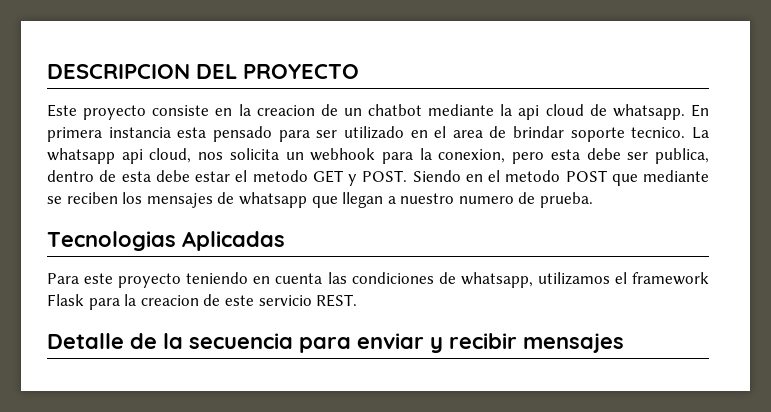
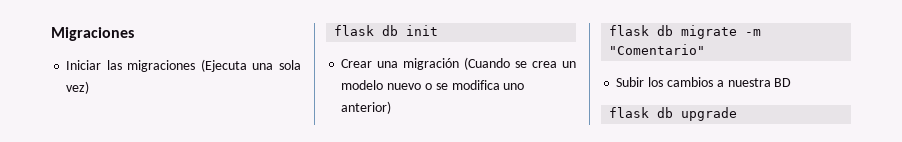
- DESCRIPCION DEL PROYECTO
- Este proyecto consiste en la creacion de un chatbot mediante la api cloud de whatsapp. En primera instancia esta pensado para ser utilizado en el area de brindar soporte tecnico. La whatsapp api cloud, nos solicita un webhook para la conexion, pero esta debe ser publica, dentro de esta debe estar el metodo GET y POST. Siendo en el metodo POST que mediante se reciben los mensajes de whatsapp que llegan a nuestro numero de prueba.
- Tecnologias Aplicadas
- Para este proyecto teniendo en cuenta las condiciones de whatsapp, utilizamos el framework Flask para la creacion de este servicio REST.
- Detalle de la secuencia para enviar y recibir mensajes
+ Migraciones
+ Iniciar las migraciones (Ejecuta una sola vez)
+ flask db init
+ Crear una migración (Cuando se crea un modelo nuevo o se modifica uno anterior)
+ flask db migrate -m "Comentario"
+ Subir los cambios a nuestra BD
+ flask db upgrade

